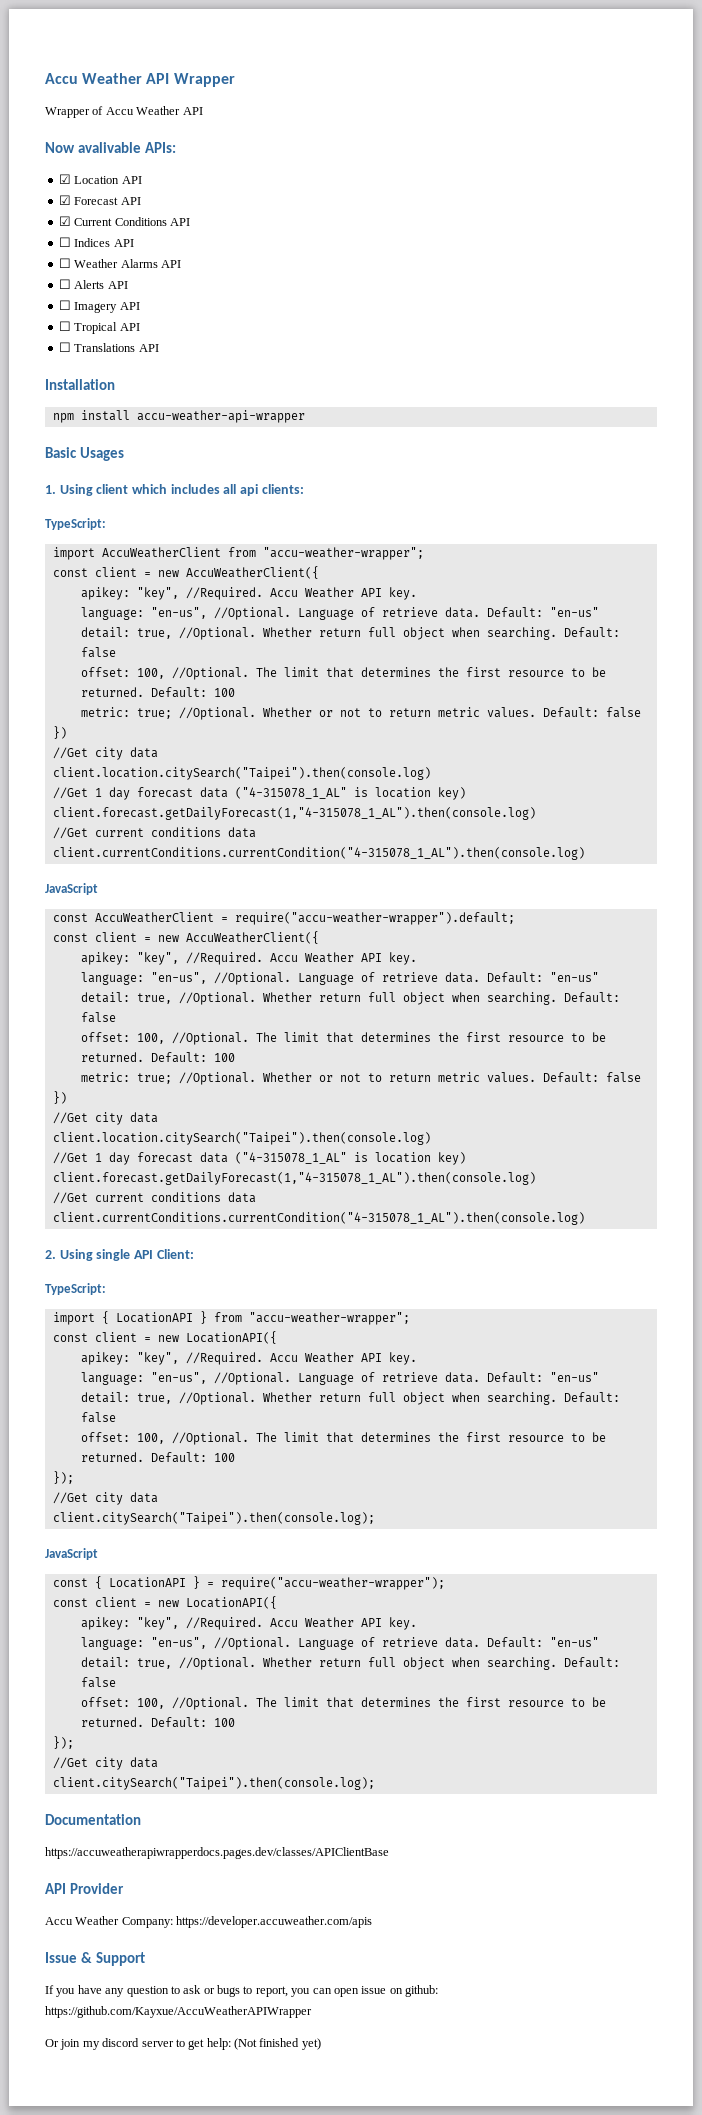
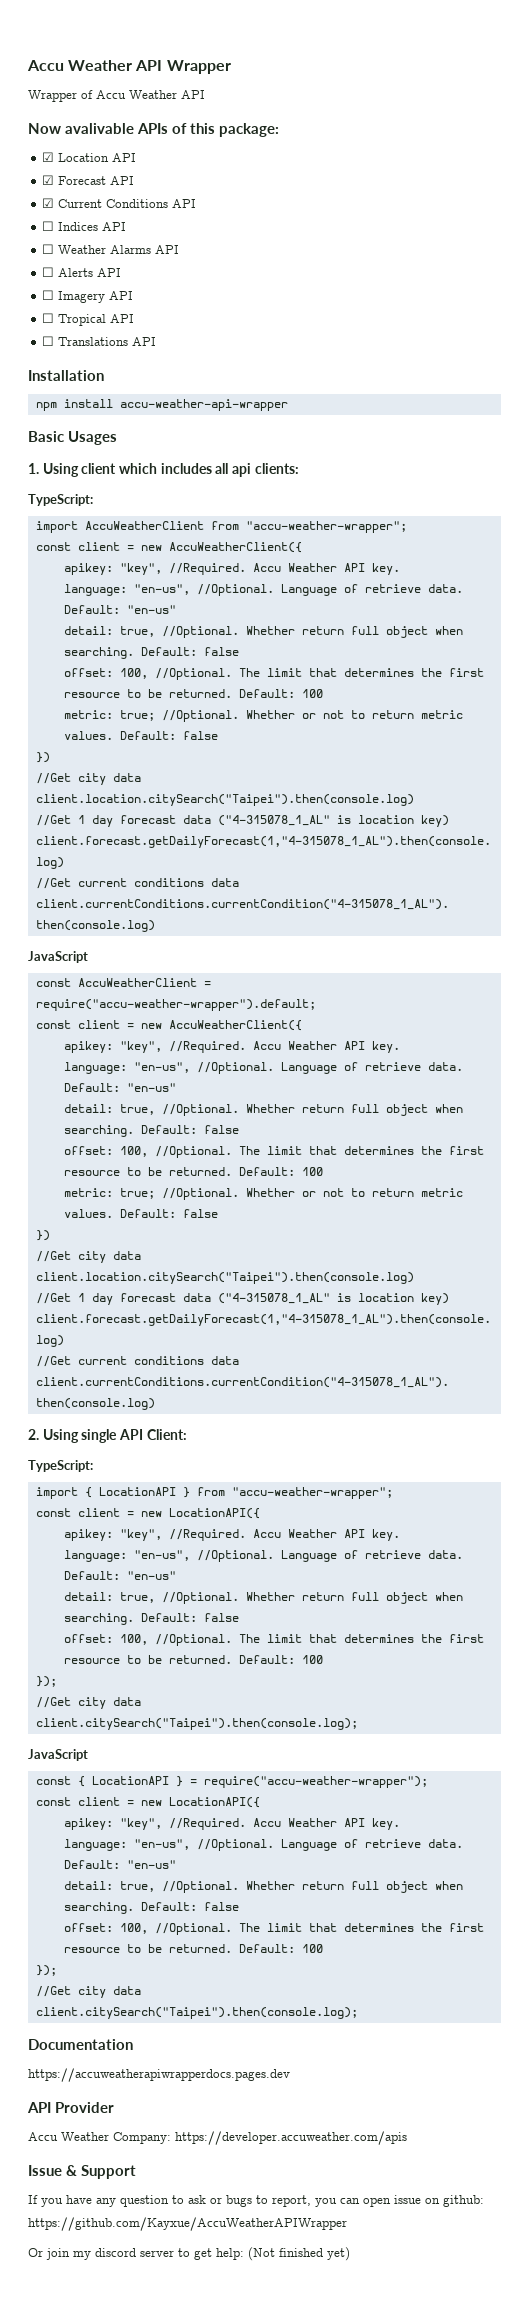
- Now avalivable APIs:
+ Now avalivable APIs of this package:
- https://accuweatherapiwrapperdocs.pages.dev/classes/APIClientBase
+ https://accuweatherapiwrapperdocs.pages.dev

